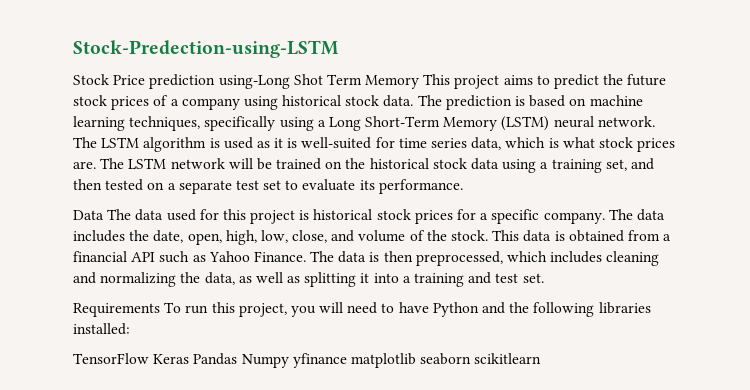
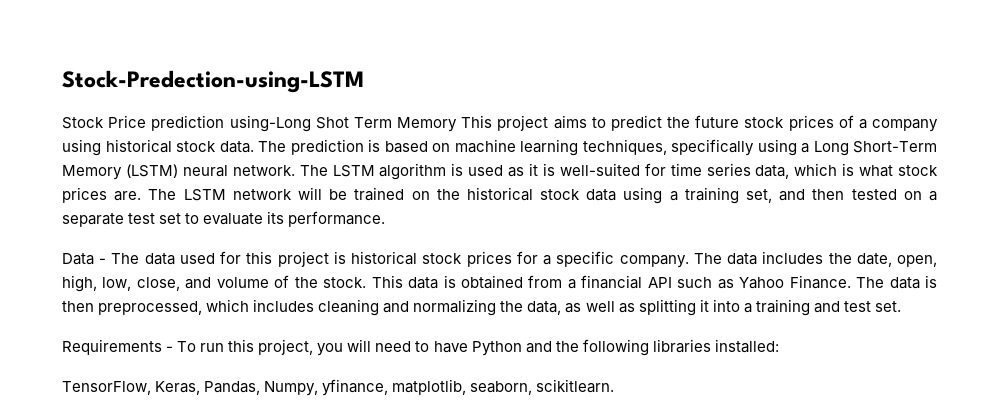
- Data The data used for this project is historical stock prices for a specific company.
+ Data - The data used for this project is historical stock prices for a specific company.
- Requirements To run this project, you will need to have Python and the following libraries installed:
+ Requirements - To run this project, you will need to have Python and the following libraries installed:
- TensorFlow Keras Pandas Numpy yfinance matplotlib seaborn scikitlearn
+ TensorFlow, Keras, Pandas, Numpy, yfinance, matplotlib, seaborn, scikitlearn.

